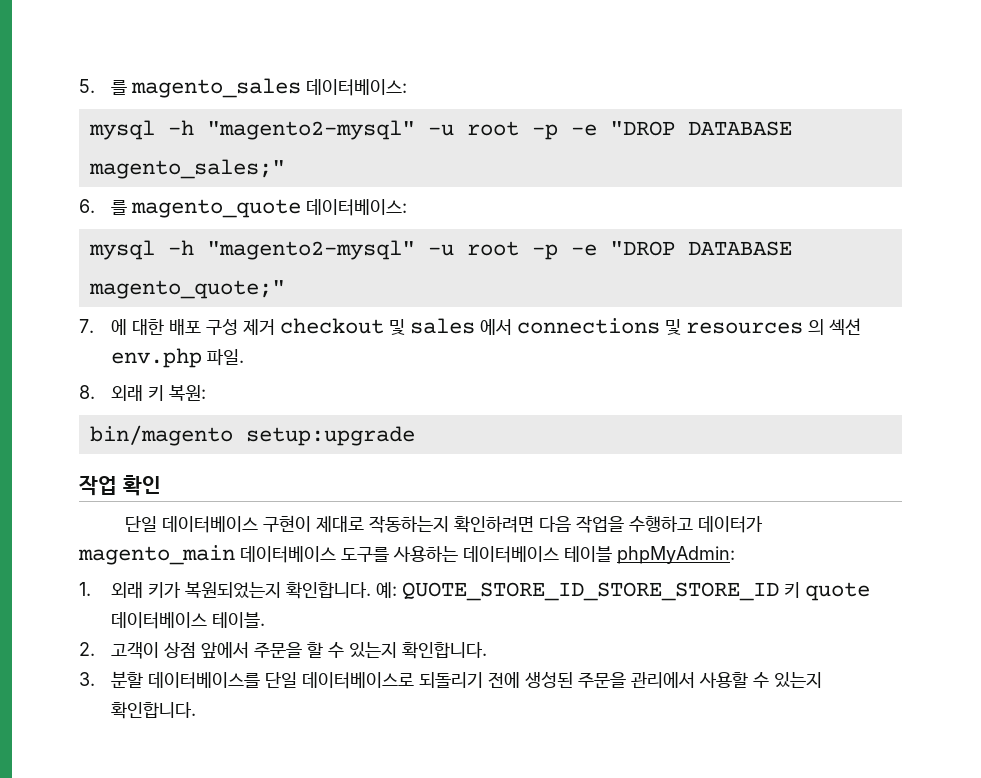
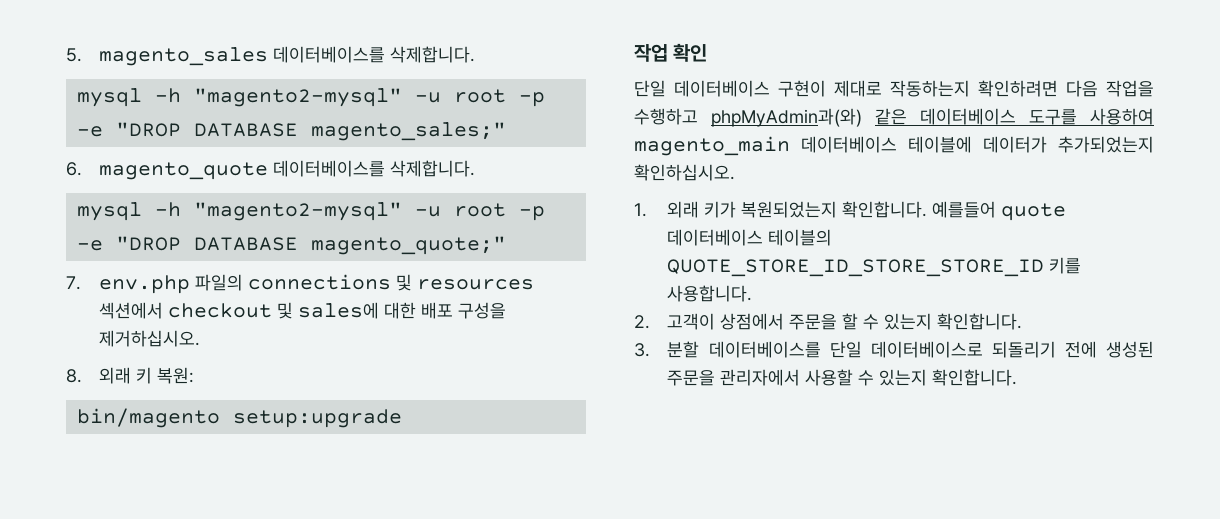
- 5. 를 magento_sales 데이터베이스:
+ 5. magento_sales 데이터베이스를 삭제합니다.
- 6. 를 magento_quote 데이터베이스:
+ 6. magento_quote 데이터베이스를 삭제합니다.
- 7. 에 대한 배포 구성 제거 checkout 및 sales 에서 connections 및 resources 의 섹션 env.php 파일.
+ 7. env.php 파일의 connections 및 resources 섹션에서 checkout 및 sales에 대한 배포 구성을 제거하십시오.
- 단일 데이터베이스 구현이 제대로 작동하는지 확인하려면 다음 작업을 수행하고 데이터가 magento_main 데이터베이스 도구를 사용하는 데이터베이스 테이블 phpMyAdmin:
+ 단일 데이터베이스 구현이 제대로 작동하는지 확인하려면 다음 작업을 수행하고 phpMyAdmin과(와) 같은 데이터베이스 도구를 사용하여 magento_main 데이터베이스 테이블에 데이터가 추가되었는지 확인하십시오.
- 예: QUOTE_STORE_ID_STORE_STORE_ID 키 quote 데이터베이스 테이블.
+ 예를들어 quote 데이터베이스 테이블의 QUOTE_STORE_ID_STORE_STORE_ID 키를 사용합니다.
- 2. 고객이 상점 앞에서 주문을 할 수 있는지 확인합니다.
+ 2. 고객이 상점에서 주문을 할 수 있는지 확인합니다.
- 3. 분할 데이터베이스를 단일 데이터베이스로 되돌리기 전에 생성된 주문을 관리에서 사용할 수 있는지 확인합니다.
+ 3. 분할 데이터베이스를 단일 데이터베이스로 되돌리기 전에 생성된 주문을 관리자에서 사용할 수 있는지 확인합니다.

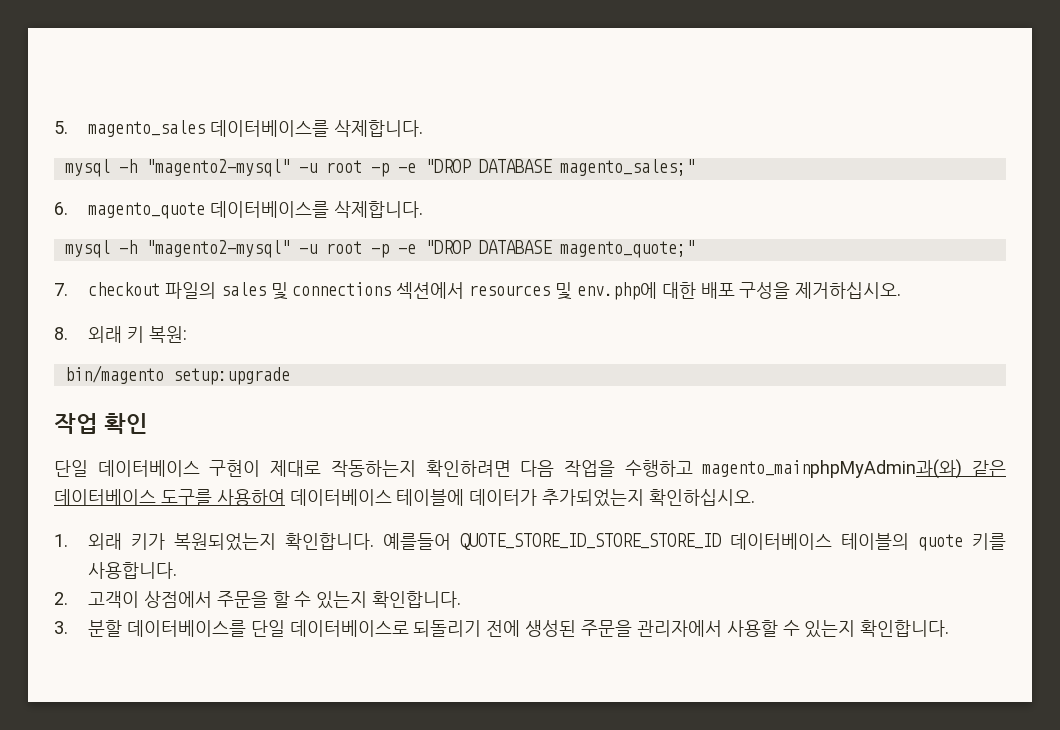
- 7. env.php 파일의 connections 및 resources 섹션에서 checkout 및 sales에 대한 배포 구성을 제거하십시오.
+ 7. checkout 파일의 sales 및 connections 섹션에서 resources 및 env.php에 대한 배포 구성을 제거하십시오.
- 단일 데이터베이스 구현이 제대로 작동하는지 확인하려면 다음 작업을 수행하고 phpMyAdmin과(와) 같은 데이터베이스 도구를 사용하여 magento_main 데이터베이스 테이블에 데이터가 추가되었는지 확인하십시오.
+ 단일 데이터베이스 구현이 제대로 작동하는지 확인하려면 다음 작업을 수행하고 magento_mainphpMyAdmin과(와) 같은 데이터베이스 도구를 사용하여 데이터베이스 테이블에 데이터가 추가되었는지 확인하십시오.
- 예를들어 quote 데이터베이스 테이블의 QUOTE_STORE_ID_STORE_STORE_ID 키를 사용합니다.
+ 예를들어 QUOTE_STORE_ID_STORE_STORE_ID 데이터베이스 테이블의 quote 키를 사용합니다.

